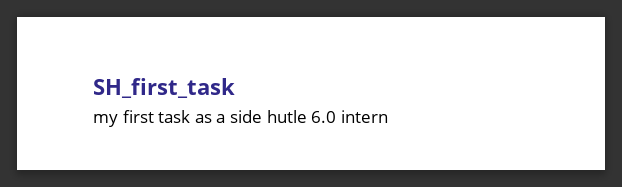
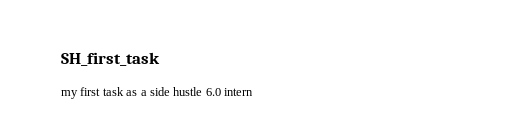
- my first task as a side hutle 6.0 intern
+ my first task as a side hustle 6.0 intern

